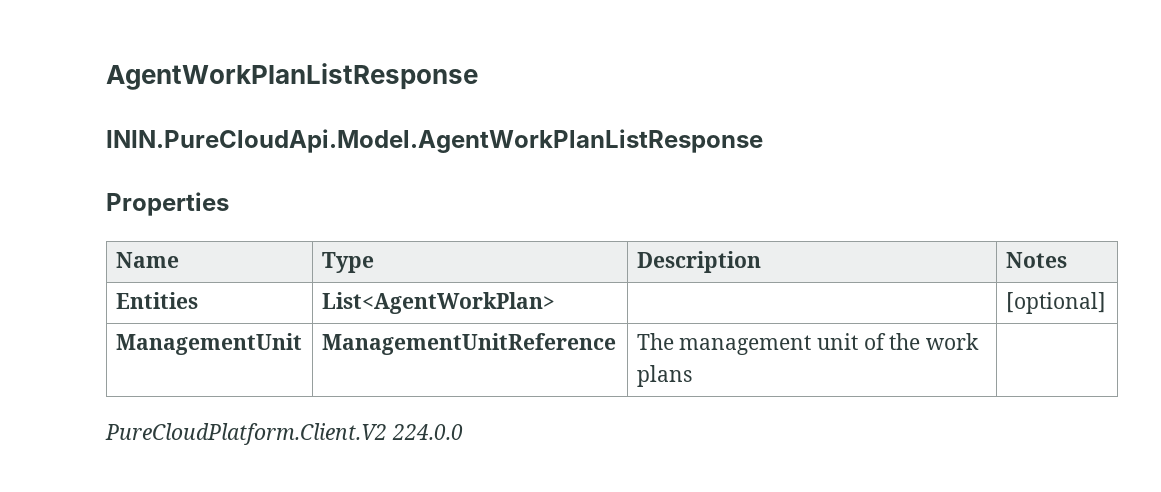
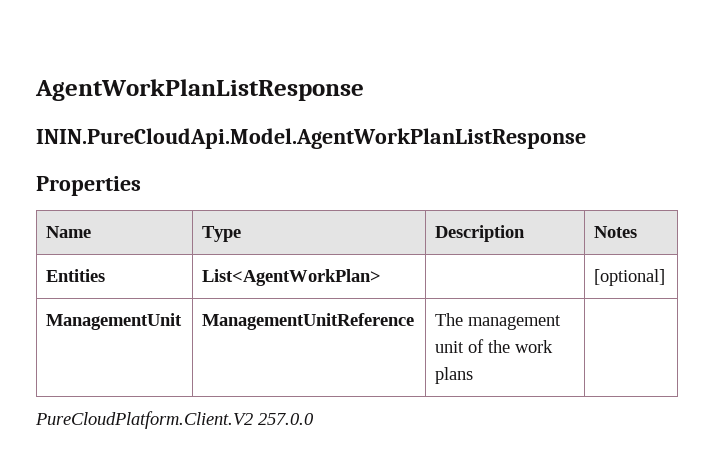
- PureCloudPlatform.Client.V2 224.0.0
+ PureCloudPlatform.Client.V2 257.0.0

